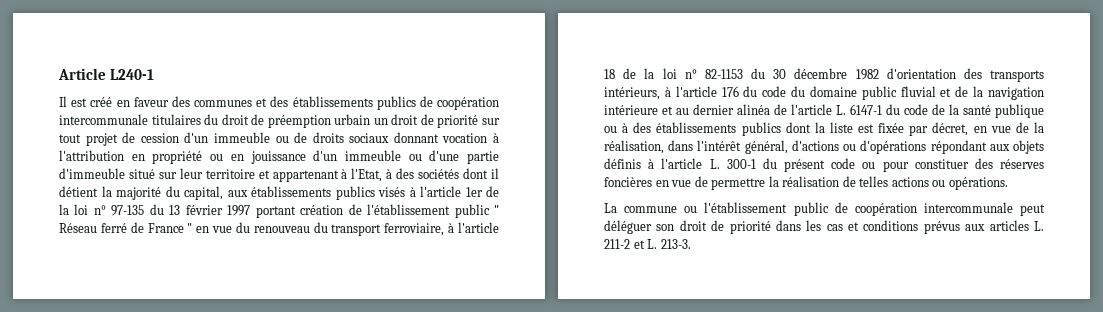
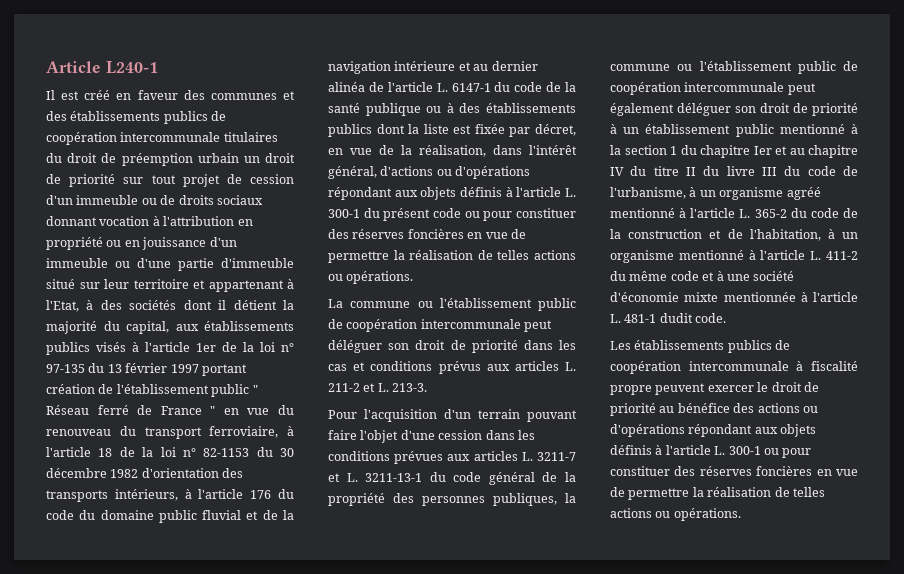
+ Pour l'acquisition d'un terrain pouvant faire l'objet d'une cession dans les conditions prévues aux articles L. 3211-7 et L. 3211-13-1 du code général de la propriété des personnes publiques, la commune ou l'établissement public de coopération intercommunale peut également déléguer son droit de priorité à un établissement public mentionné à la section 1 du chapitre Ier et au chapitre IV du titre II du livre III du code de l'urbanisme, à un organisme agréé mentionné à l'article L. 365-2 du code de la construction et de l'habitation, à un organisme mentionné à l'article L. 411-2 du même code et à une société d'économie mixte mentionnée à l'article L. 481-1 dudit code.
+ Les établissements publics de coopération intercommunale à fiscalité propre peuvent exercer le droit de priorité au bénéfice des actions ou d'opérations répondant aux objets définis à l'article L. 300-1 ou pour constituer des réserves foncières en vue de permettre la réalisation de telles actions ou opérations.

